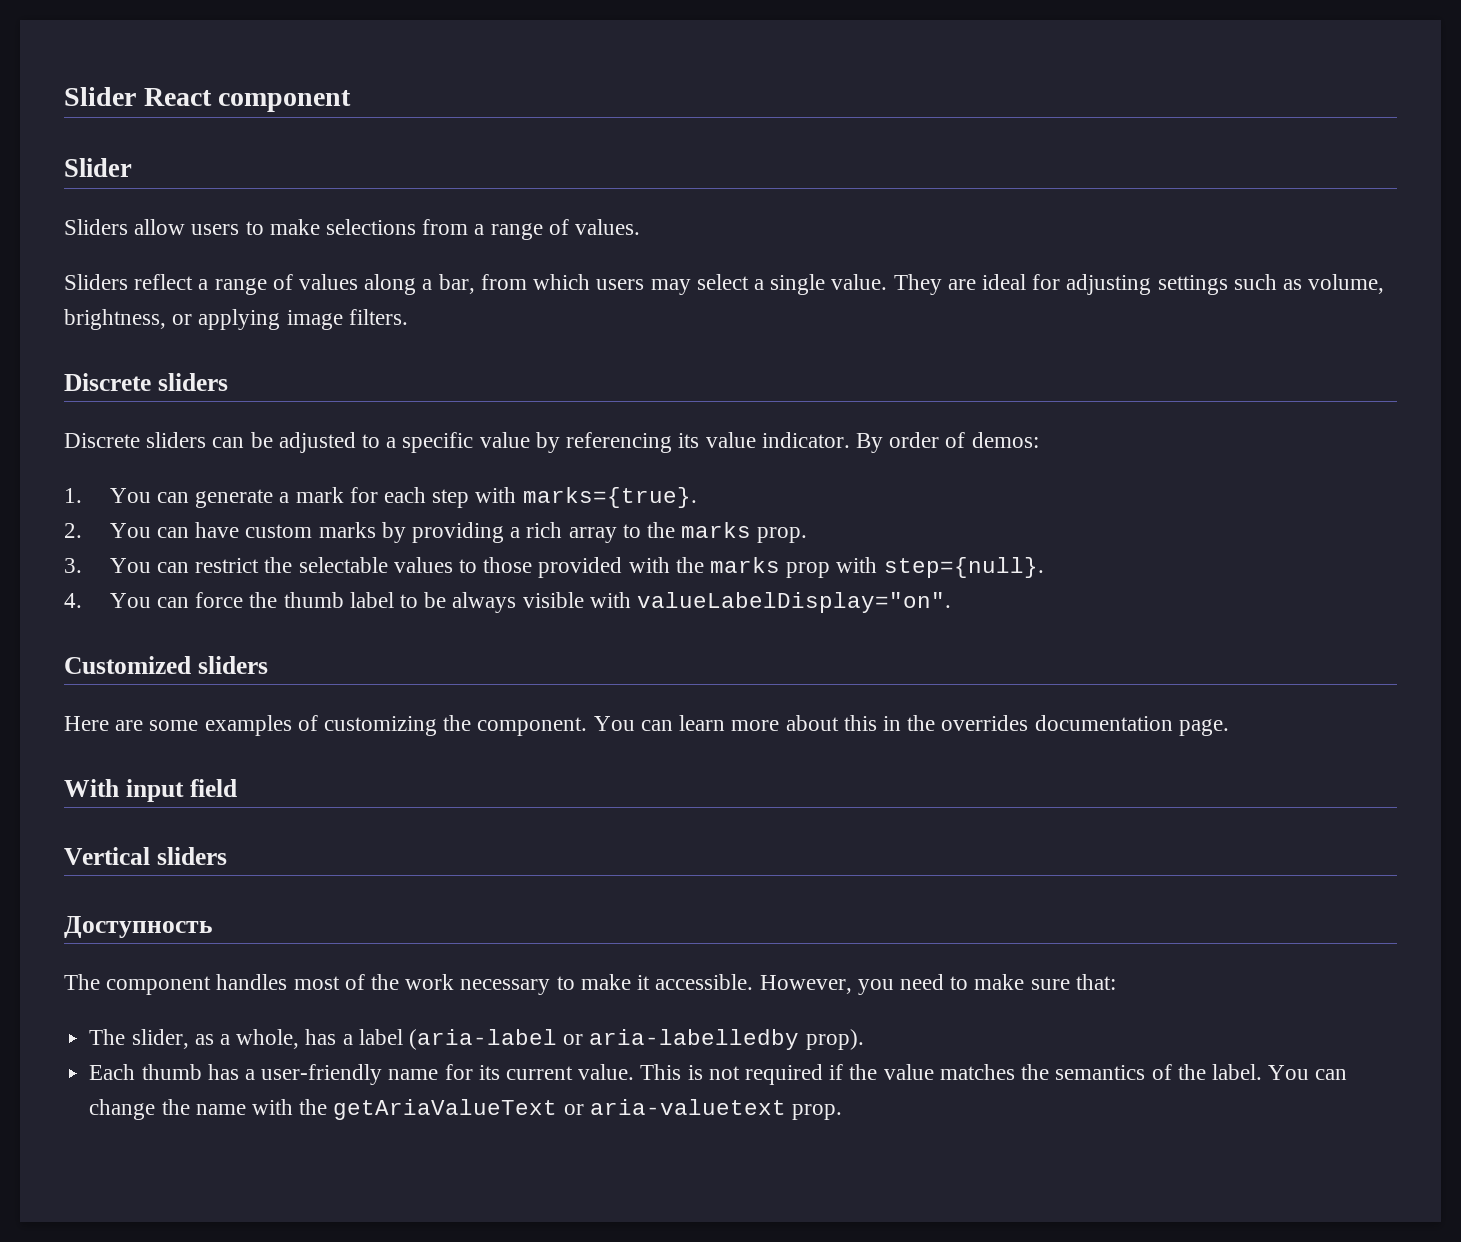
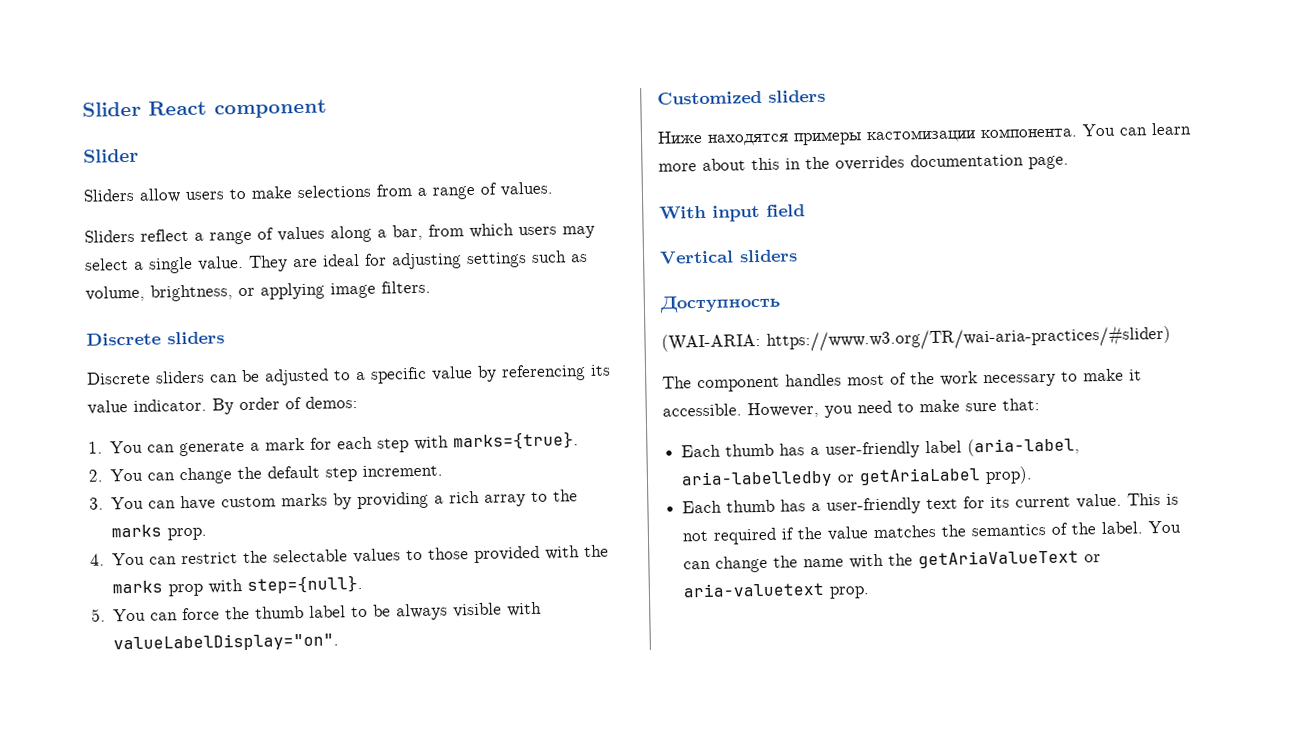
- 2. You can have custom marks by providing a rich array to the marks prop.
+ 2. You can change the default step increment.
+ 3. You can have custom marks by providing a rich array to the marks prop.
- 3. You can restrict the selectable values to those provided with the marks prop with step={null}.
+ 4. You can restrict the selectable values to those provided with the marks prop with step={null}.
- 4. You can force the thumb label to be always visible with valueLabelDisplay="on".
+ 5. You can force the thumb label to be always visible with valueLabelDisplay="on".
- Here are some examples of customizing the component.
+ Ниже находятся примеры кастомизации компонента.
+ (WAI-ARIA: https://www.w3.org/TR/wai-aria-practices/#slider)
- The slider, as a whole, has a label (aria-label or aria-labelledby prop).
+ Each thumb has a user-friendly label (aria-label, aria-labelledby or getAriaLabel prop).
- Each thumb has a user-friendly name for its current value.
+ Each thumb has a user-friendly text for its current value.

